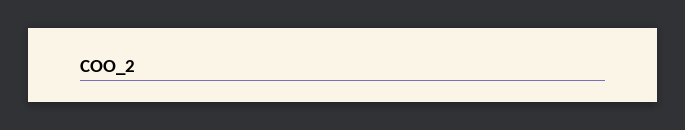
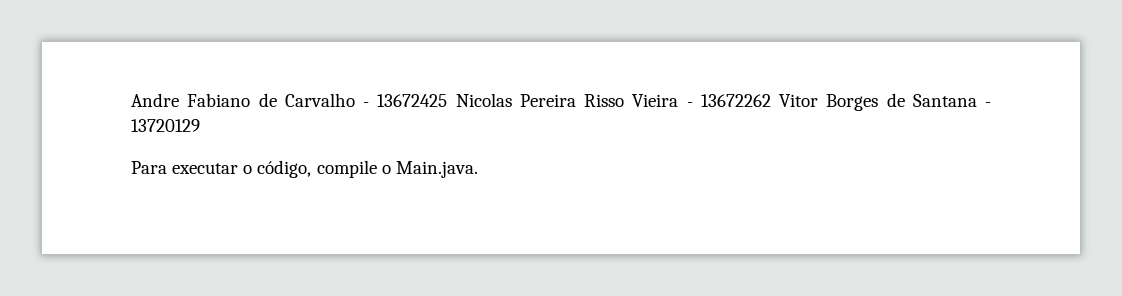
- COO_2
+ Andre Fabiano de Carvalho - 13672425 Nicolas Pereira Risso Vieira - 13672262 Vitor Borges de Santana - 13720129
+ Para executar o código, compile o Main.java.

